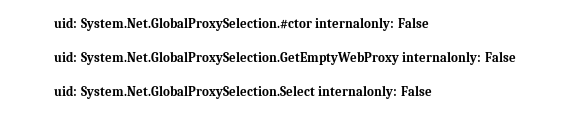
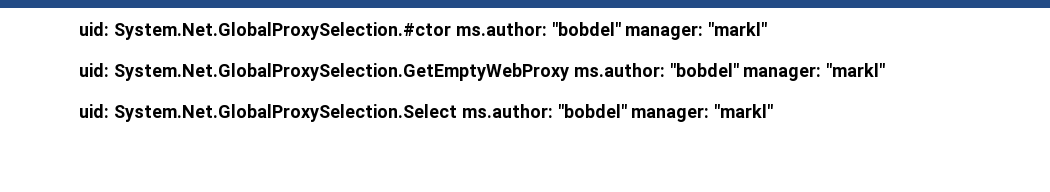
- uid: System.Net.GlobalProxySelection.#ctor internalonly: False
- uid: System.Net.GlobalProxySelection.GetEmptyWebProxy internalonly: False
- uid: System.Net.GlobalProxySelection.Select internalonly: False
+ uid: System.Net.GlobalProxySelection.#ctor ms.author: "bobdel" manager: "markl"
+ uid: System.Net.GlobalProxySelection.GetEmptyWebProxy ms.author: "bobdel" manager: "markl"
+ uid: System.Net.GlobalProxySelection.Select ms.author: "bobdel" manager: "markl"

